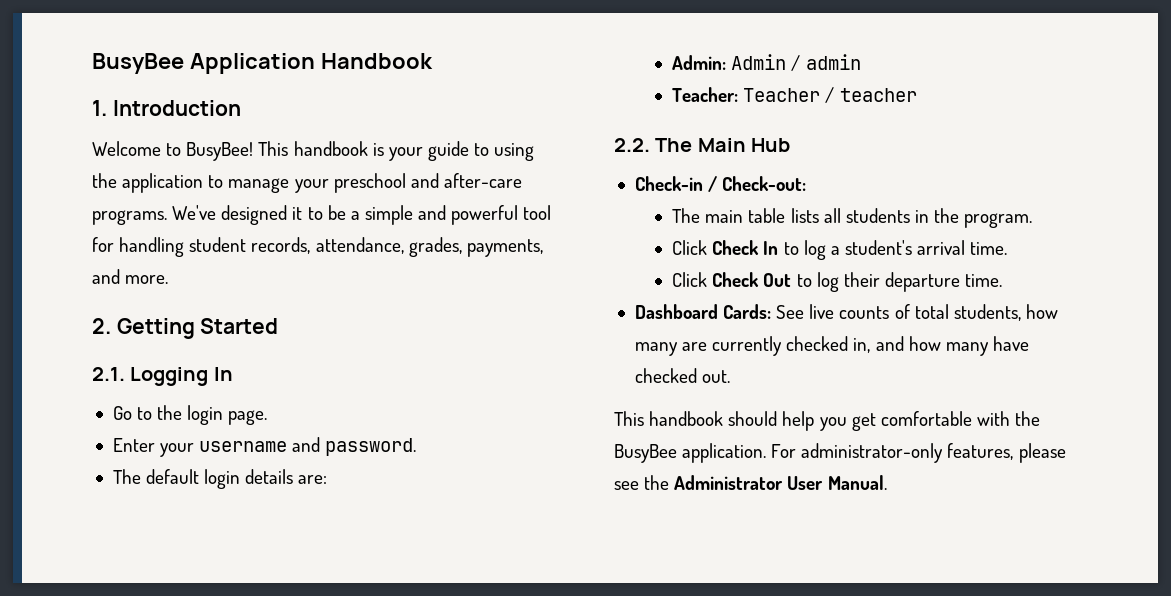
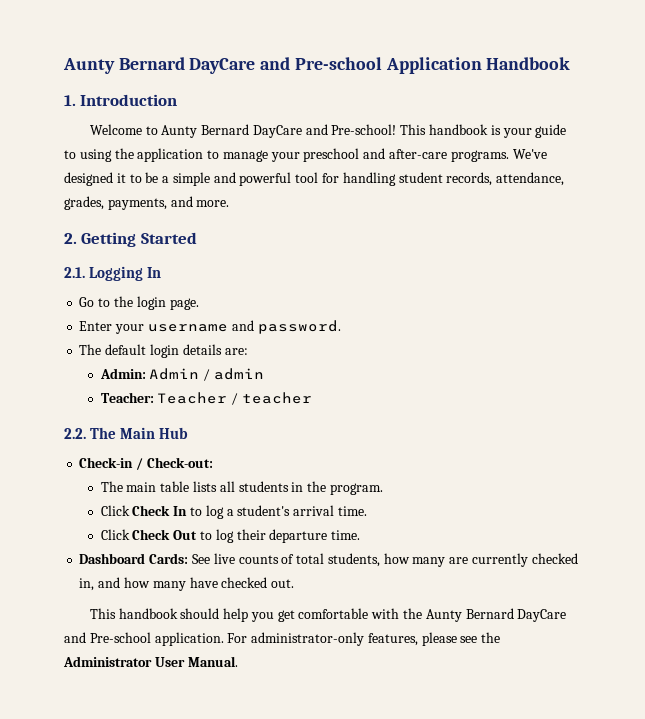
- BusyBee Application Handbook
+ Aunty Bernard DayCare and Pre-school Application Handbook
- Welcome to BusyBee!
+ Welcome to Aunty Bernard DayCare and Pre-school!
- This handbook should help you get comfortable with the BusyBee application.
+ This handbook should help you get comfortable with the Aunty Bernard DayCare and Pre-school application.

